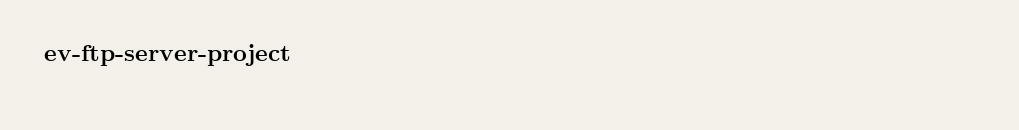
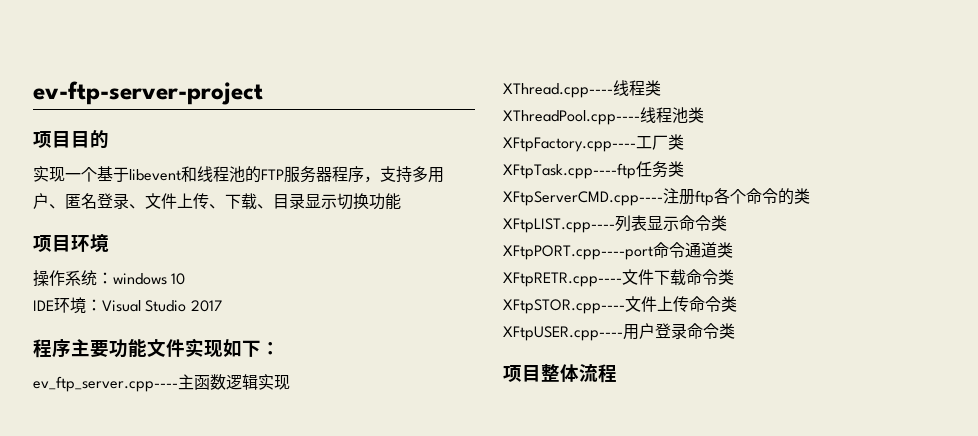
+ 项目目的
+ 实现一个基于libevent和线程池的FTP服务器程序，支持多用户、匿名登录、文件上传、下载、目录显示切换功能
+ 项目环境
+ 操作系统：windows 10
+ IDE环境：Visual Studio 2017
+ 程序主要功能文件实现如下：
+ ev_ftp_server.cpp----主函数逻辑实现
+ XThread.cpp----线程类
+ XThreadPool.cpp----线程池类
+ XFtpFactory.cpp----工厂类
+ XFtpTask.cpp----ftp任务类
+ XFtpServerCMD.cpp----注册ftp各个命令的类
+ XFtpLIST.cpp----列表显示命令类
+ XFtpPORT.cpp----port命令通道类
+ XFtpRETR.cpp----文件下载命令类
+ XFtpSTOR.cpp----文件上传命令类
+ XFtpUSER.cpp----用户登录命令类
+ 项目整体流程

